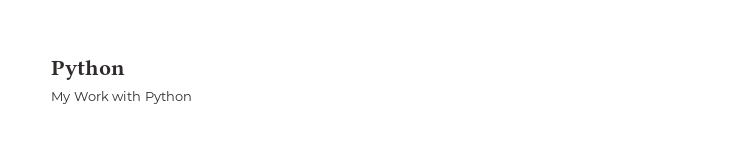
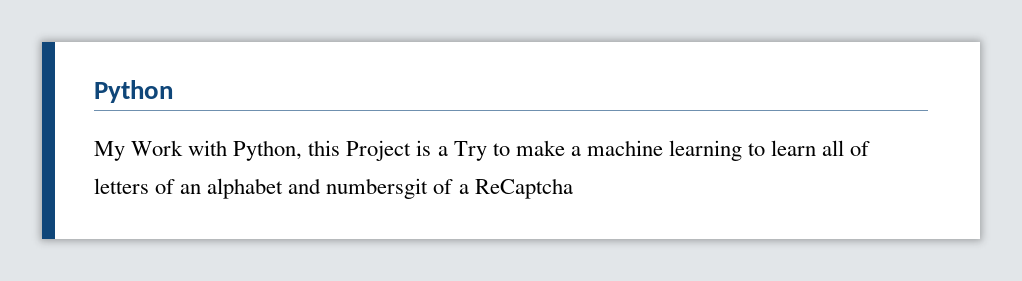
- My Work with Python
+ My Work with Python, this Project is a Try to make a machine learning to learn all of letters of an alphabet and numbersgit of a ReCaptcha

